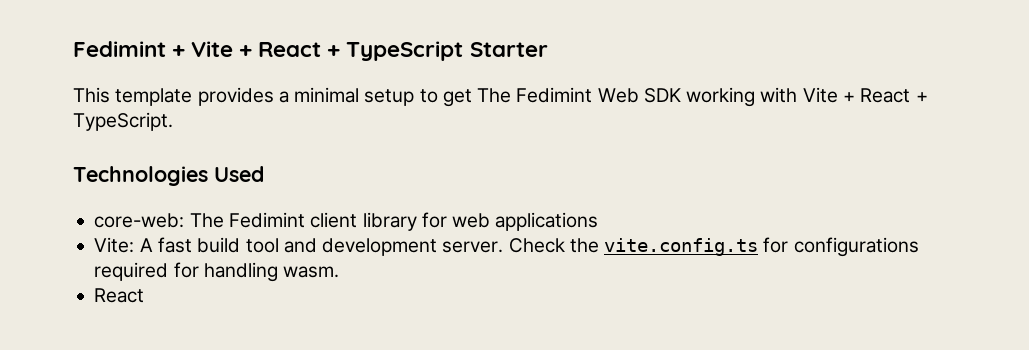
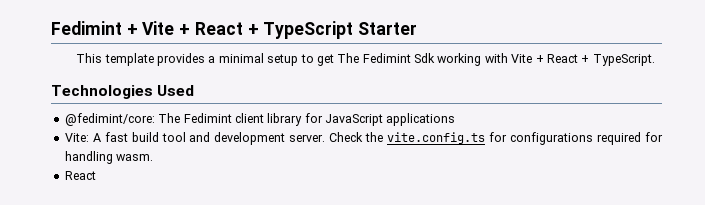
- This template provides a minimal setup to get The Fedimint Web SDK working with Vite + React + TypeScript.
+ This template provides a minimal setup to get The Fedimint Sdk working with Vite + React + TypeScript.
- core-web: The Fedimint client library for web applications
+ @fedimint/core: The Fedimint client library for JavaScript applications

